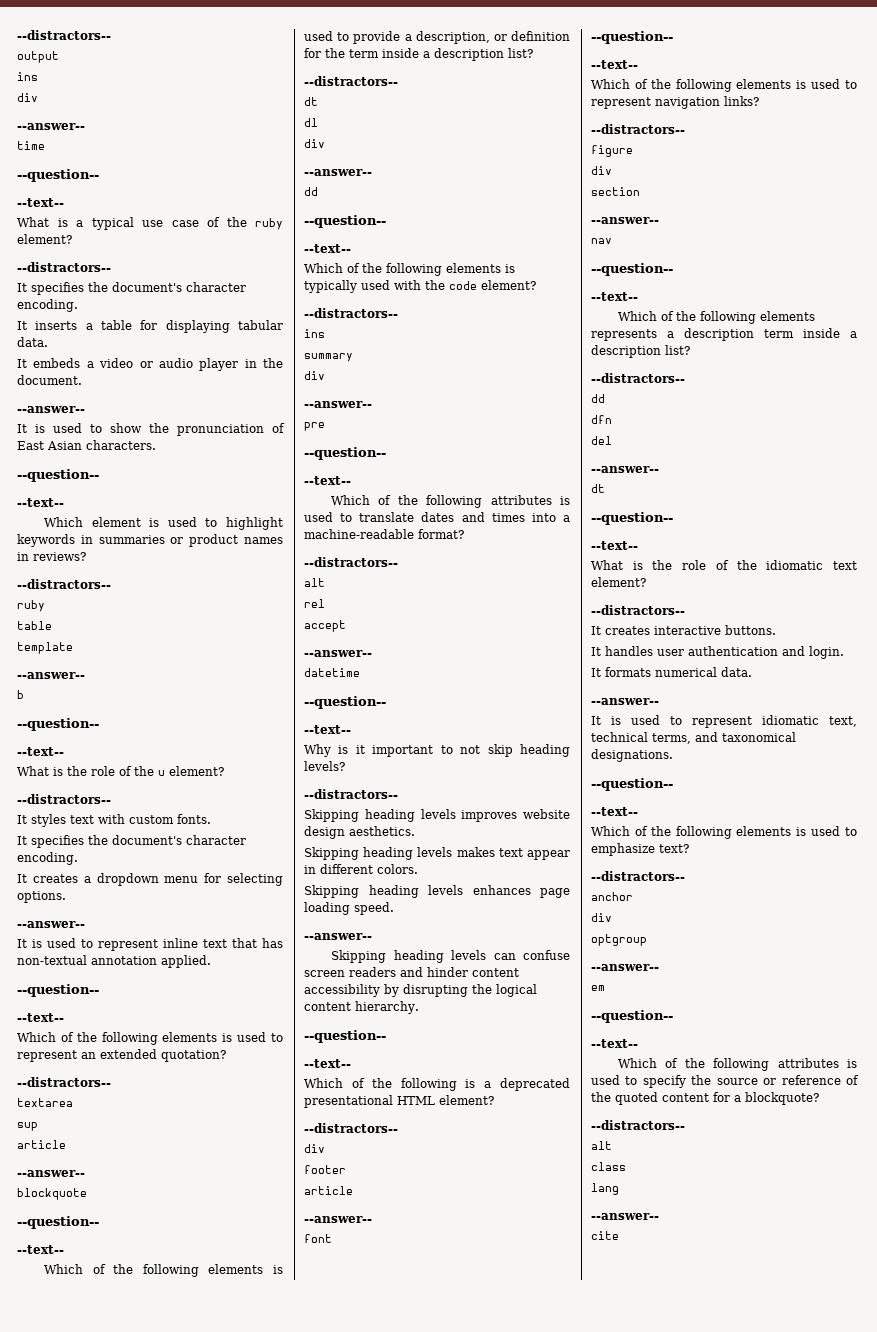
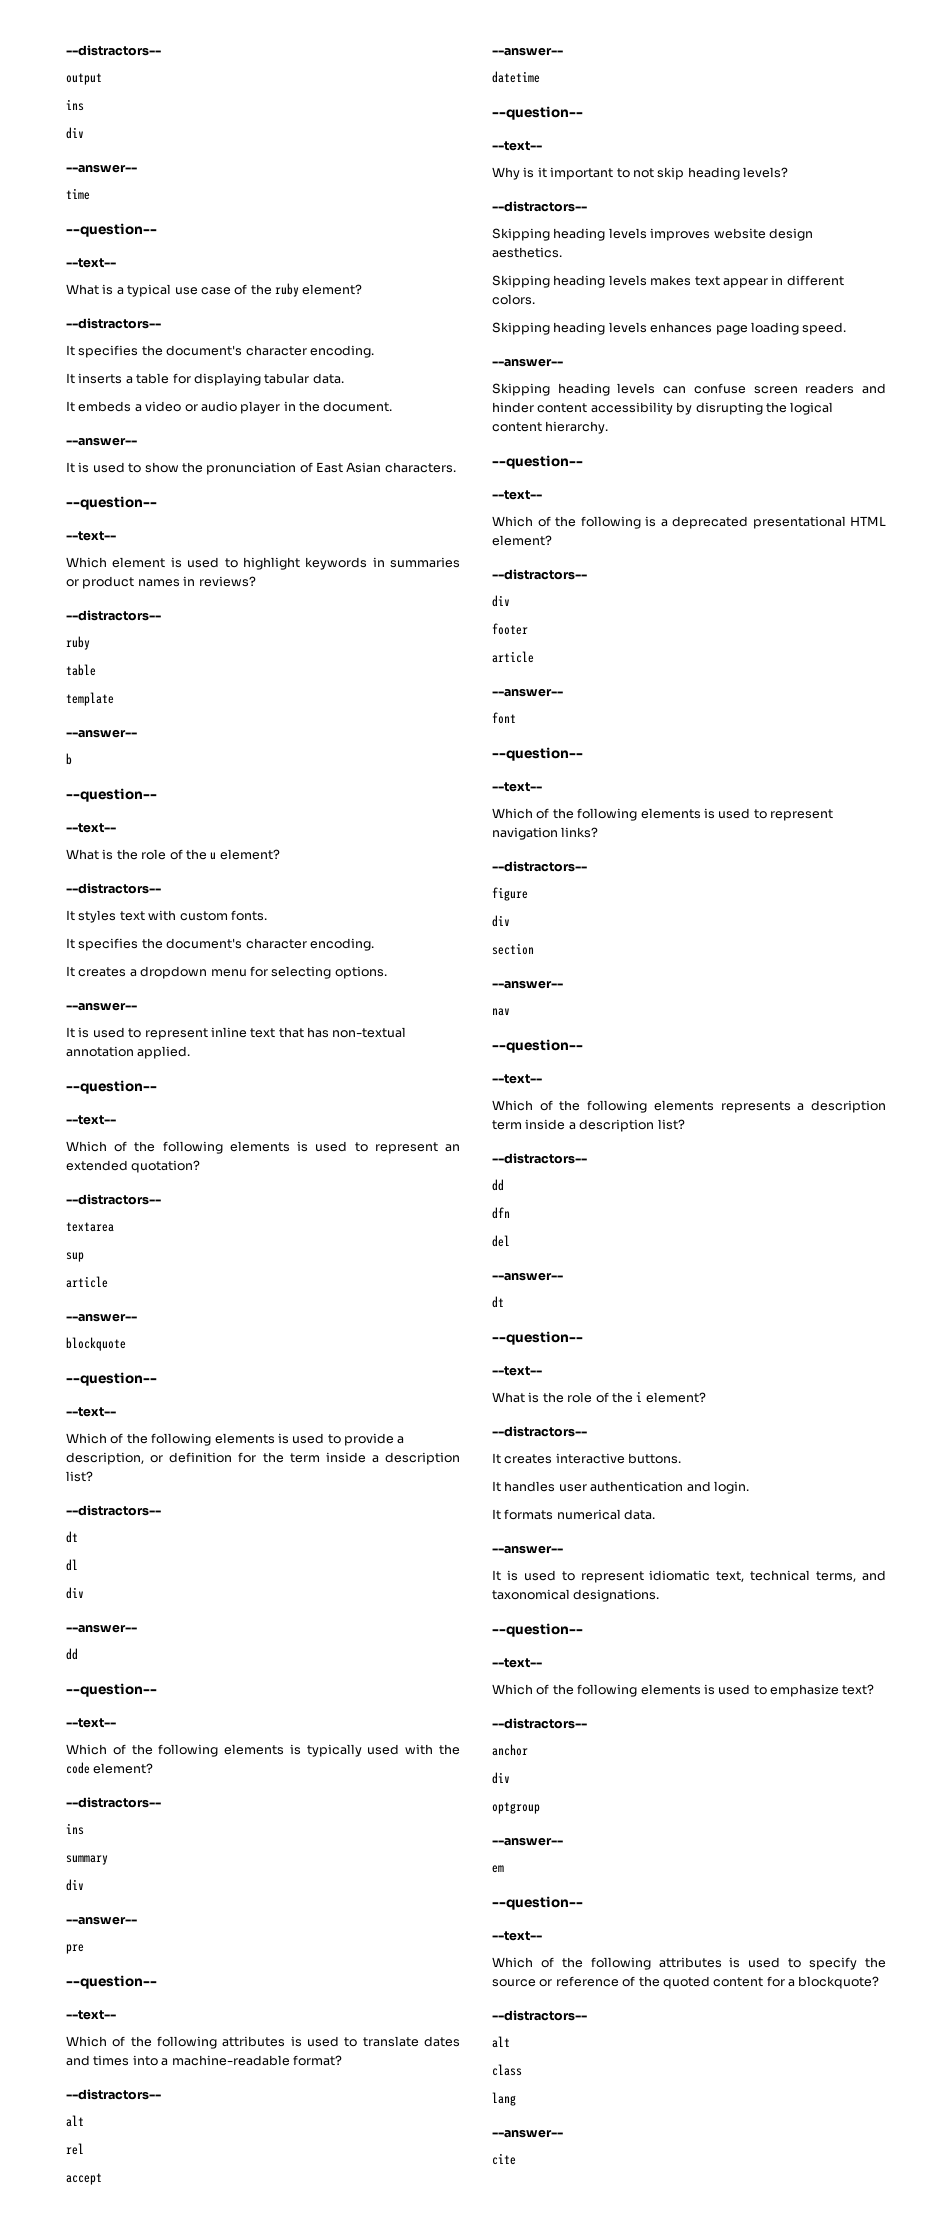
- What is the role of the idiomatic text element?
+ What is the role of the i element?

